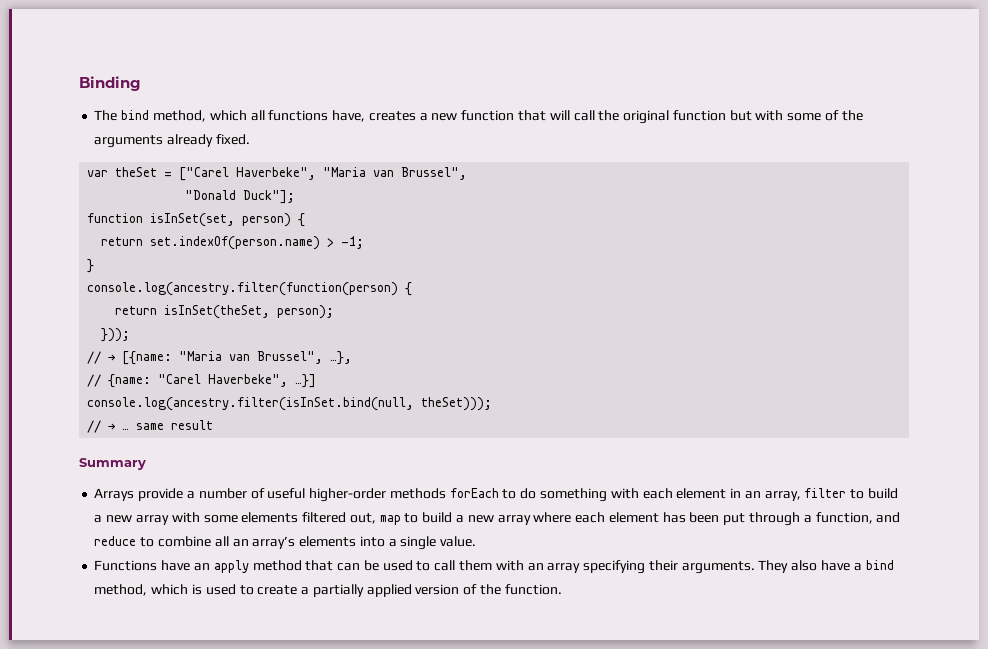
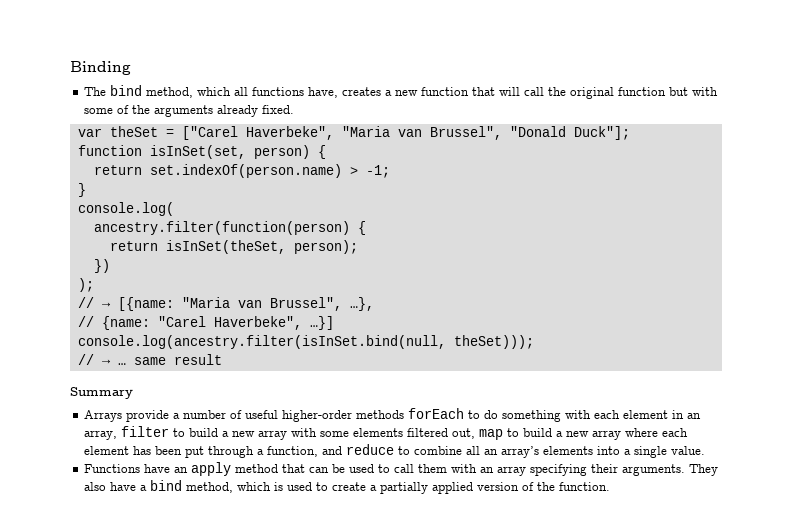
- var theSet = ["Carel Haverbeke", "Maria van Brussel",
- "Donald Duck"];
+ var theSet = ["Carel Haverbeke", "Maria van Brussel", "Donald Duck"];
- console.log(ancestry.filter(function(person) {
+ console.log(
+ ancestry.filter(function(person) {
- }));
+ })
+ );

